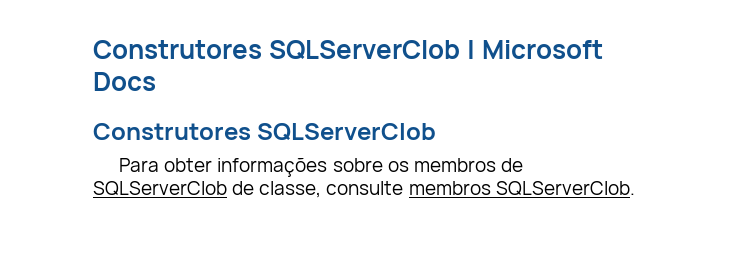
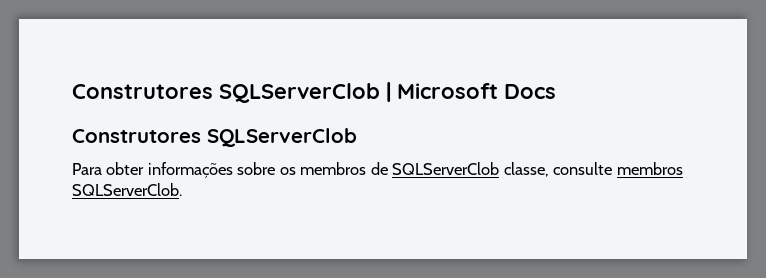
- Para obter informações sobre os membros de SQLServerClob de classe, consulte membros SQLServerClob.
+ Para obter informações sobre os membros de SQLServerClob classe, consulte membros SQLServerClob.

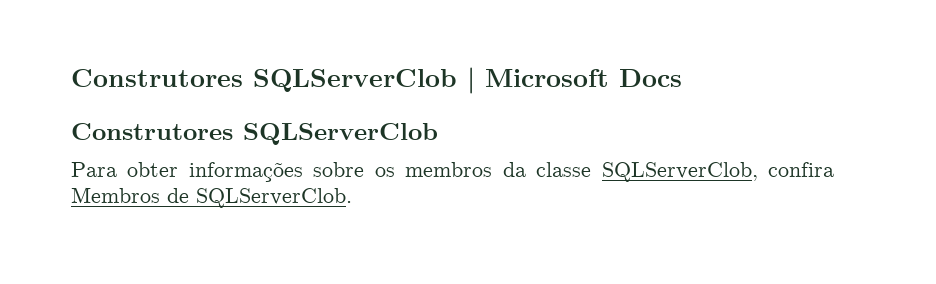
- Para obter informações sobre os membros de SQLServerClob classe, consulte membros SQLServerClob.
+ Para obter informações sobre os membros da classe SQLServerClob, confira Membros de SQLServerClob.

